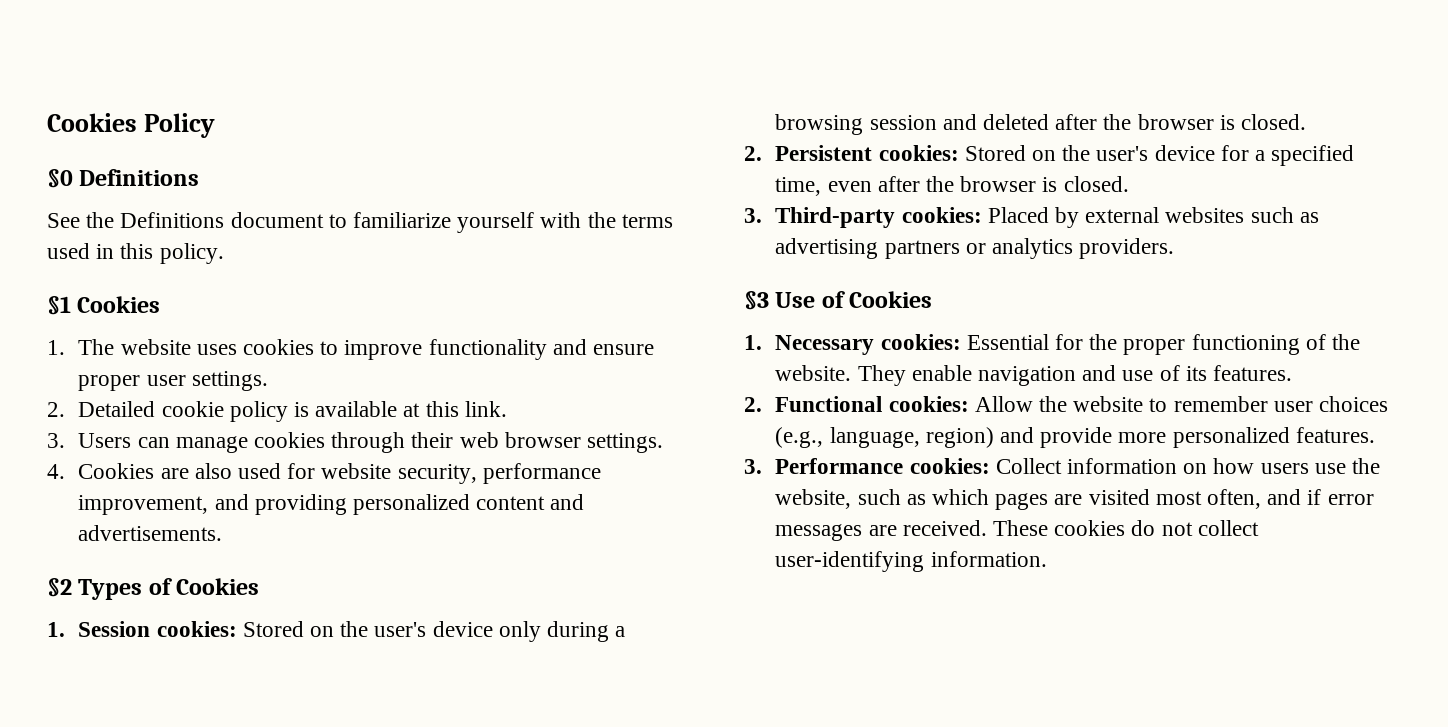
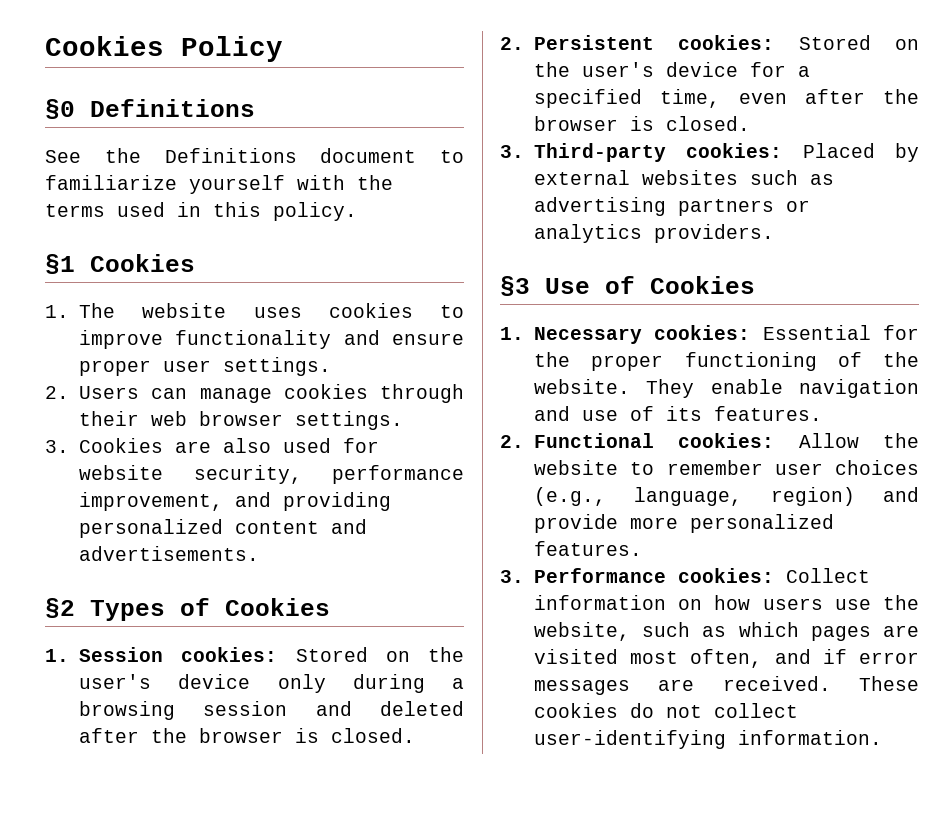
- 2. Detailed cookie policy is available at this link.
- 3. Users can manage cookies through their web browser settings.
+ 2. Users can manage cookies through their web browser settings.
- 4. Cookies are also used for website security, performance improvement, and providing personalized content and advertisements.
+ 3. Cookies are also used for website security, performance improvement, and providing personalized content and advertisements.

